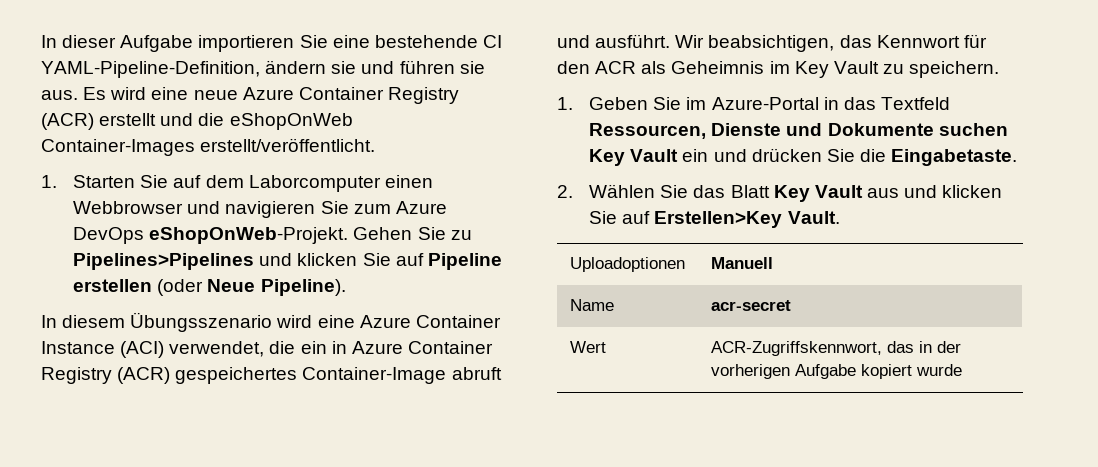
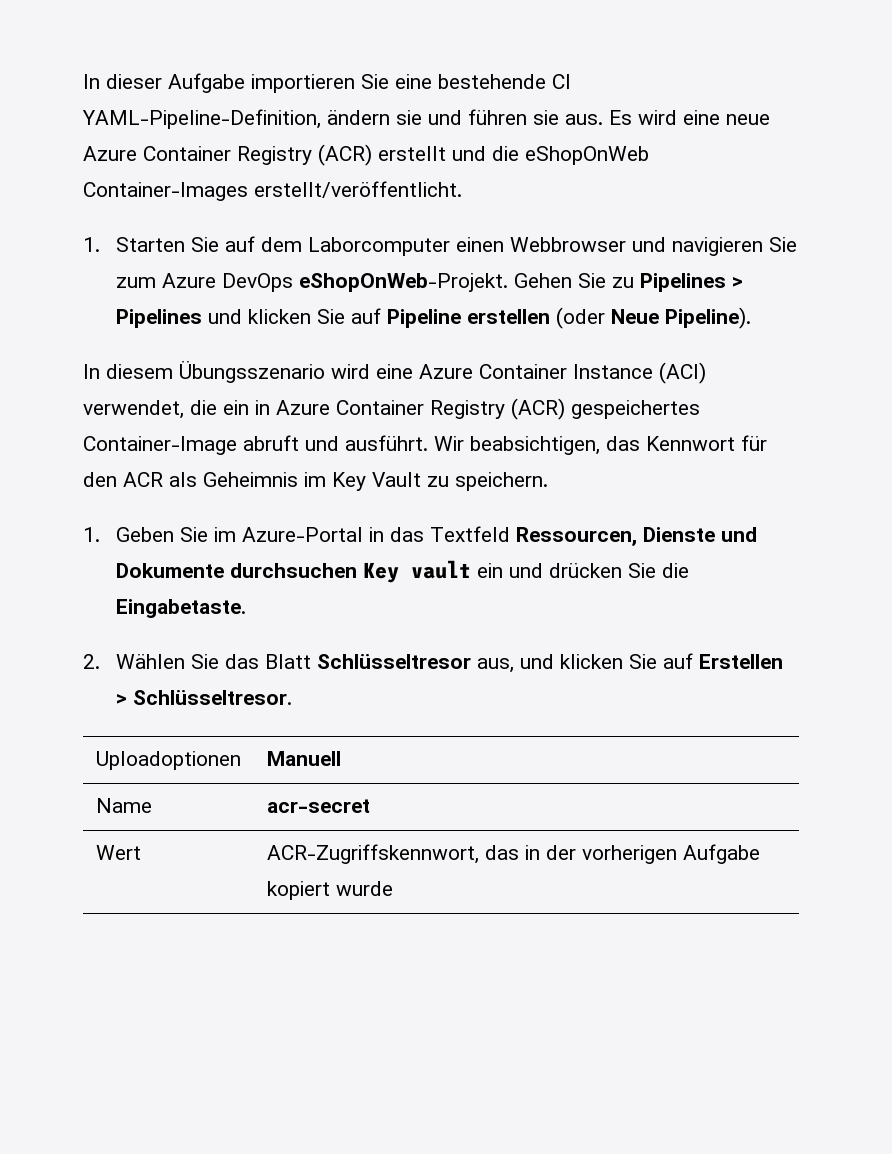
- Gehen Sie zu Pipelines>Pipelines und klicken Sie auf Pipeline erstellen (oder Neue Pipeline).
+ Gehen Sie zu Pipelines > Pipelines und klicken Sie auf Pipeline erstellen (oder Neue Pipeline).
- 1. Geben Sie im Azure-Portal in das Textfeld Ressourcen, Dienste und Dokumente suchen Key Vault ein und drücken Sie die Eingabetaste.
+ 1. Geben Sie im Azure-Portal in das Textfeld Ressourcen, Dienste und Dokumente durchsuchen Key vault ein und drücken Sie die Eingabetaste.
- 2. Wählen Sie das Blatt Key Vault aus und klicken Sie auf Erstellen>Key Vault.
+ 2. Wählen Sie das Blatt Schlüsseltresor aus, und klicken Sie auf Erstellen > Schlüsseltresor.

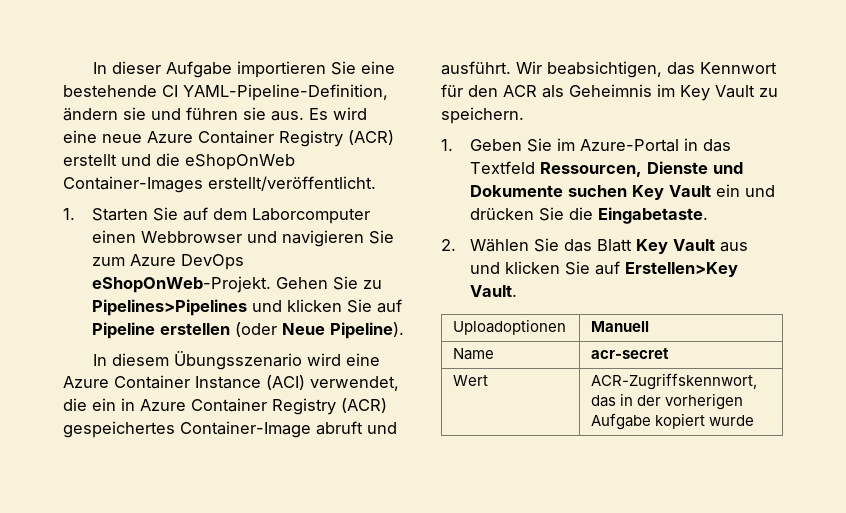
- Gehen Sie zu Pipelines > Pipelines und klicken Sie auf Pipeline erstellen (oder Neue Pipeline).
+ Gehen Sie zu Pipelines>Pipelines und klicken Sie auf Pipeline erstellen (oder Neue Pipeline).
- 1. Geben Sie im Azure-Portal in das Textfeld Ressourcen, Dienste und Dokumente durchsuchen Key vault ein und drücken Sie die Eingabetaste.
+ 1. Geben Sie im Azure-Portal in das Textfeld Ressourcen, Dienste und Dokumente suchen Key Vault ein und drücken Sie die Eingabetaste.
- 2. Wählen Sie das Blatt Schlüsseltresor aus, und klicken Sie auf Erstellen > Schlüsseltresor.
+ 2. Wählen Sie das Blatt Key Vault aus und klicken Sie auf Erstellen>Key Vault.

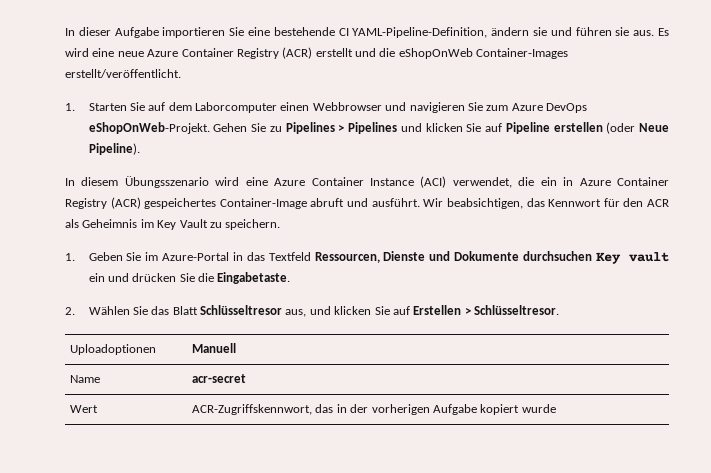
- Gehen Sie zu Pipelines>Pipelines und klicken Sie auf Pipeline erstellen (oder Neue Pipeline).
+ Gehen Sie zu Pipelines > Pipelines und klicken Sie auf Pipeline erstellen (oder Neue Pipeline).
- 1. Geben Sie im Azure-Portal in das Textfeld Ressourcen, Dienste und Dokumente suchen Key Vault ein und drücken Sie die Eingabetaste.
+ 1. Geben Sie im Azure-Portal in das Textfeld Ressourcen, Dienste und Dokumente durchsuchen Key vault ein und drücken Sie die Eingabetaste.
- 2. Wählen Sie das Blatt Key Vault aus und klicken Sie auf Erstellen>Key Vault.
+ 2. Wählen Sie das Blatt Schlüsseltresor aus, und klicken Sie auf Erstellen > Schlüsseltresor.

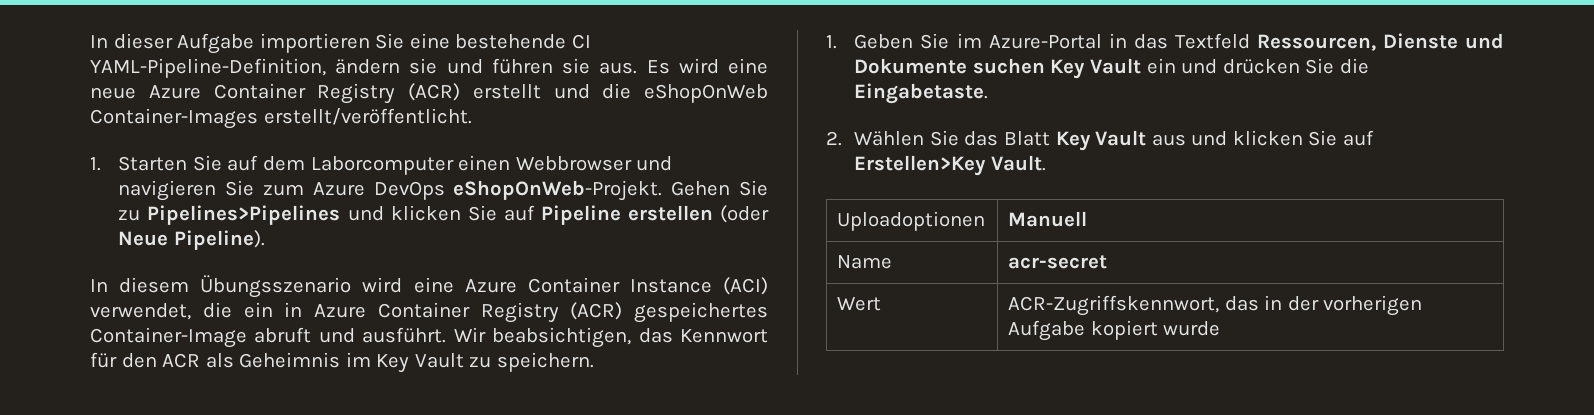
- Gehen Sie zu Pipelines > Pipelines und klicken Sie auf Pipeline erstellen (oder Neue Pipeline).
+ Gehen Sie zu Pipelines>Pipelines und klicken Sie auf Pipeline erstellen (oder Neue Pipeline).
- 1. Geben Sie im Azure-Portal in das Textfeld Ressourcen, Dienste und Dokumente durchsuchen Key vault ein und drücken Sie die Eingabetaste.
+ 1. Geben Sie im Azure-Portal in das Textfeld Ressourcen, Dienste und Dokumente suchen Key Vault ein und drücken Sie die Eingabetaste.
- 2. Wählen Sie das Blatt Schlüsseltresor aus, und klicken Sie auf Erstellen > Schlüsseltresor.
+ 2. Wählen Sie das Blatt Key Vault aus und klicken Sie auf Erstellen>Key Vault.

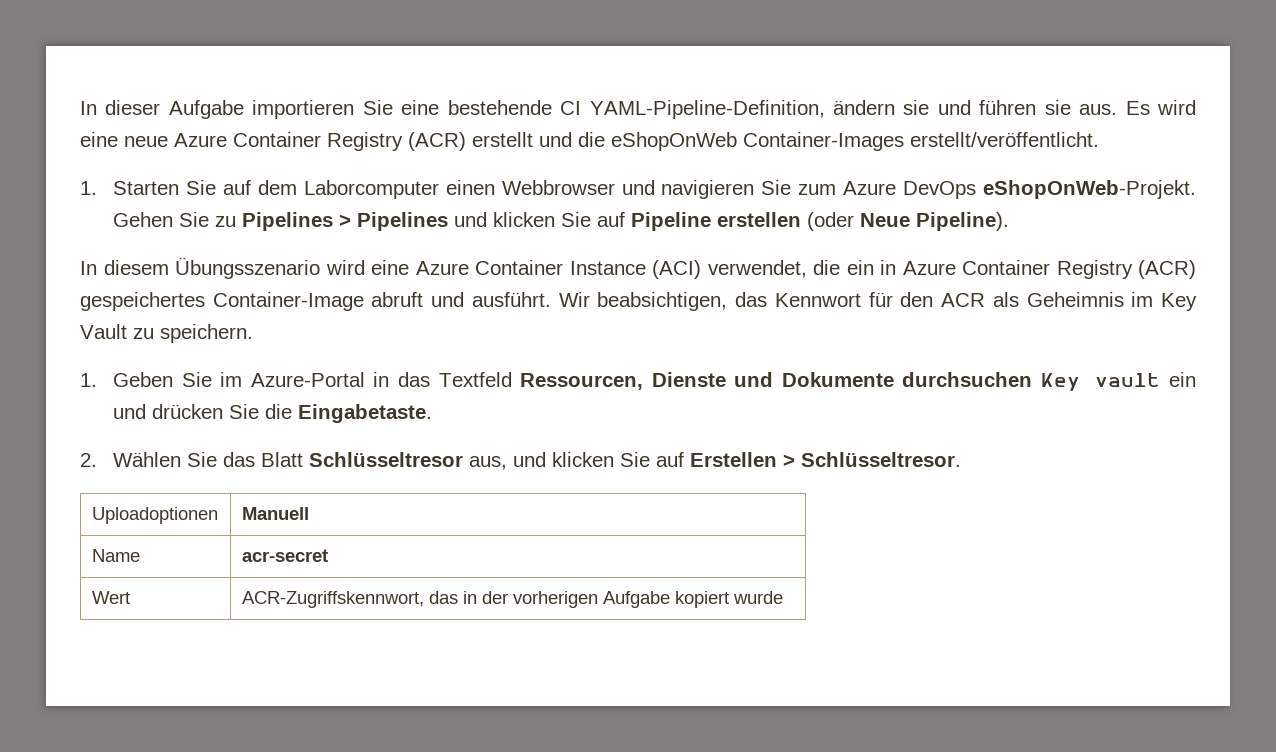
- Gehen Sie zu Pipelines>Pipelines und klicken Sie auf Pipeline erstellen (oder Neue Pipeline).
+ Gehen Sie zu Pipelines > Pipelines und klicken Sie auf Pipeline erstellen (oder Neue Pipeline).
- 1. Geben Sie im Azure-Portal in das Textfeld Ressourcen, Dienste und Dokumente suchen Key Vault ein und drücken Sie die Eingabetaste.
+ 1. Geben Sie im Azure-Portal in das Textfeld Ressourcen, Dienste und Dokumente durchsuchen Key vault ein und drücken Sie die Eingabetaste.
- 2. Wählen Sie das Blatt Key Vault aus und klicken Sie auf Erstellen>Key Vault.
+ 2. Wählen Sie das Blatt Schlüsseltresor aus, und klicken Sie auf Erstellen > Schlüsseltresor.

